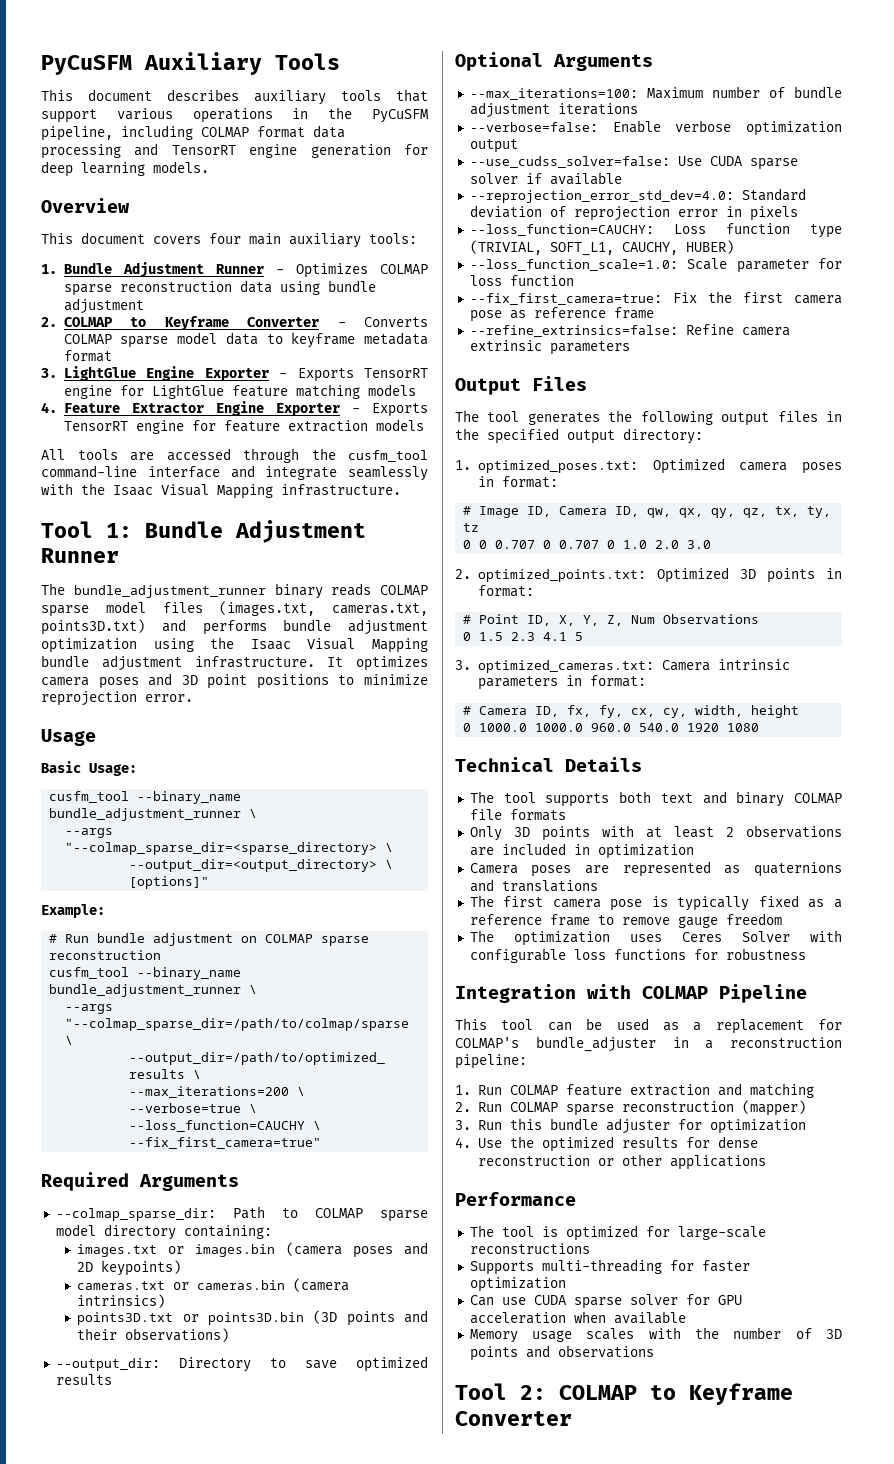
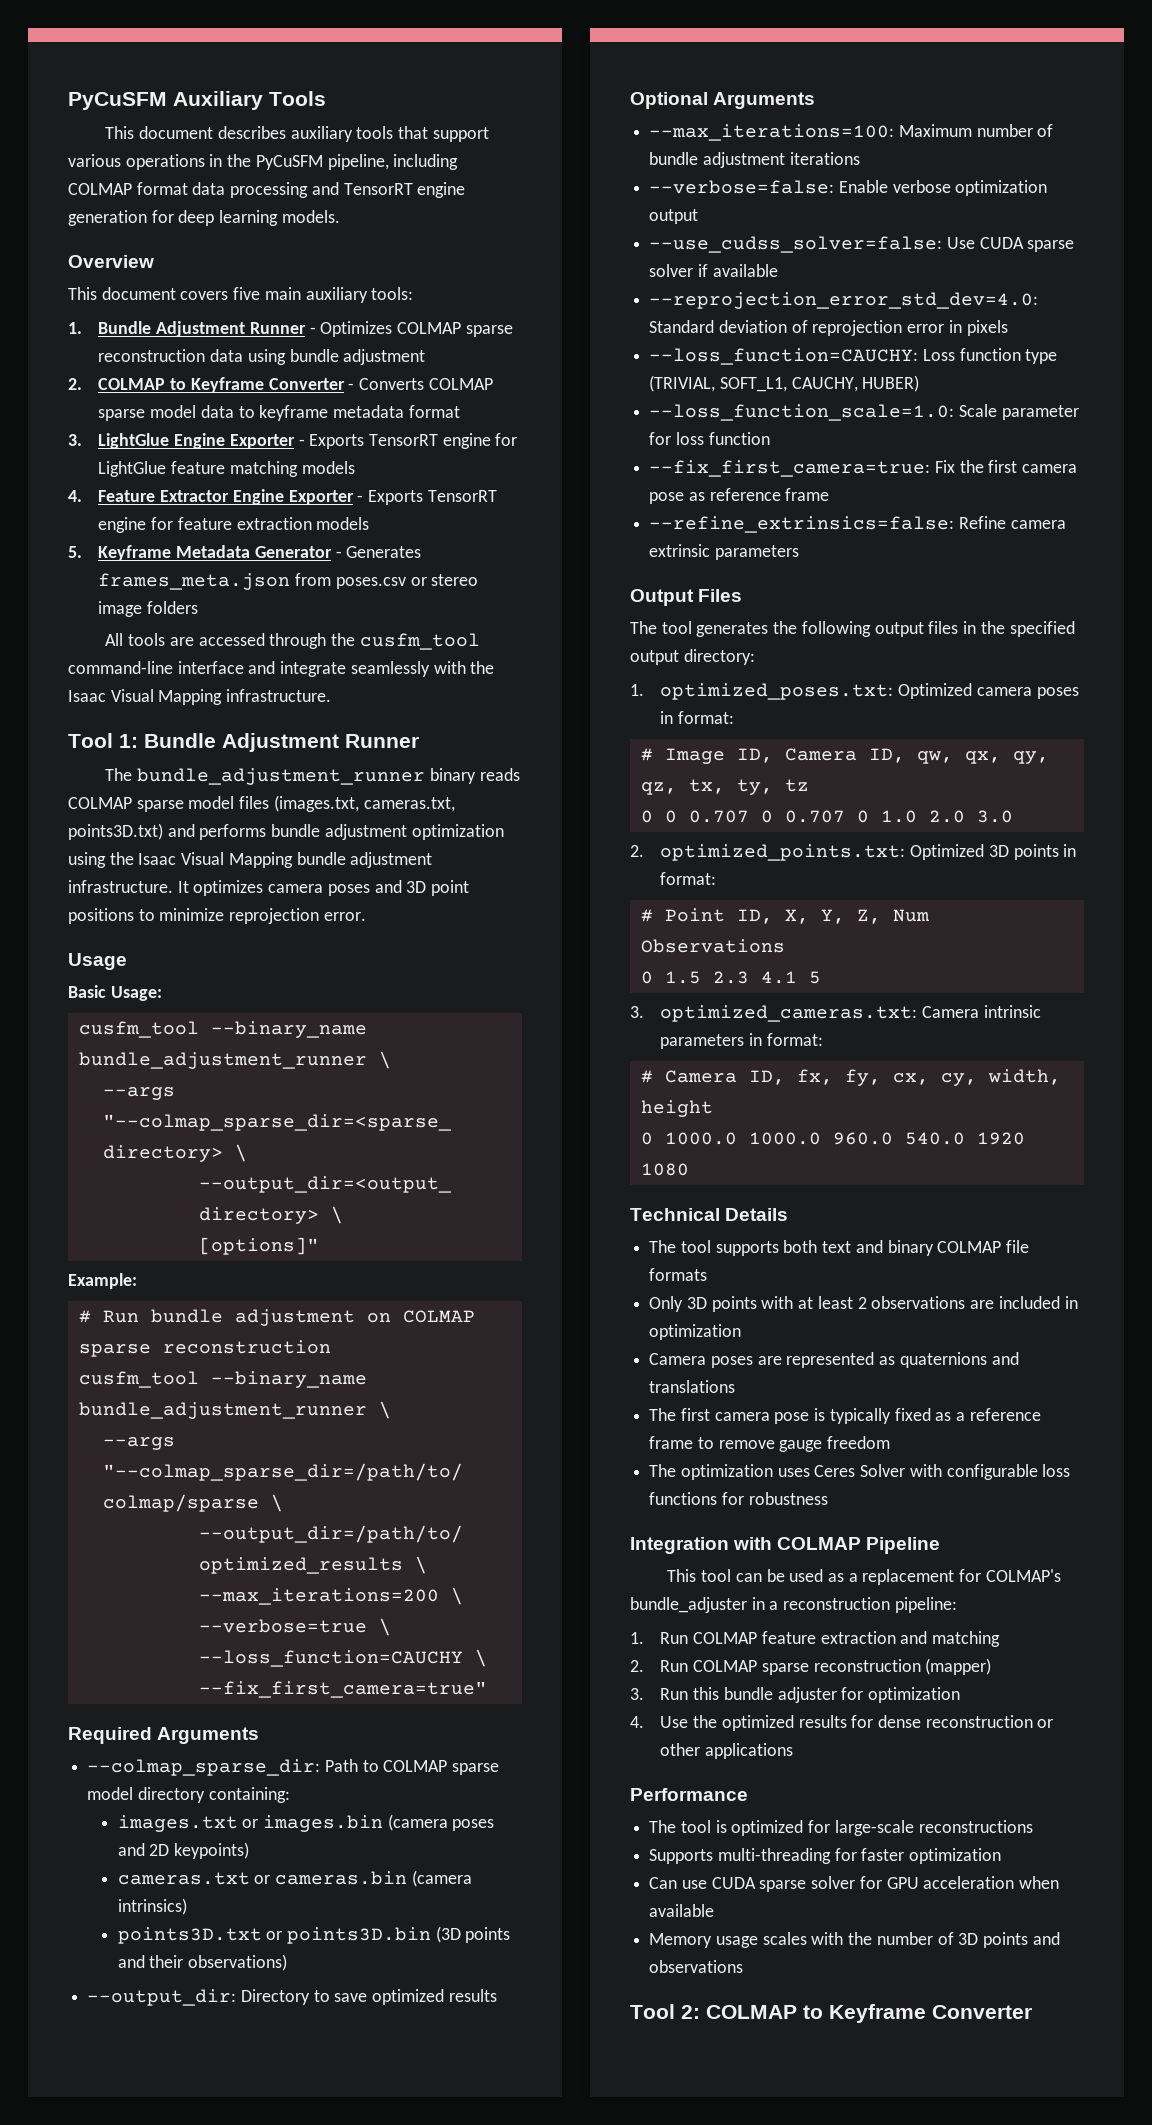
- This document covers four main auxiliary tools:
+ This document covers five main auxiliary tools:
+ 5. Keyframe Metadata Generator - Generates frames_meta.json from poses.csv or stereo image folders

